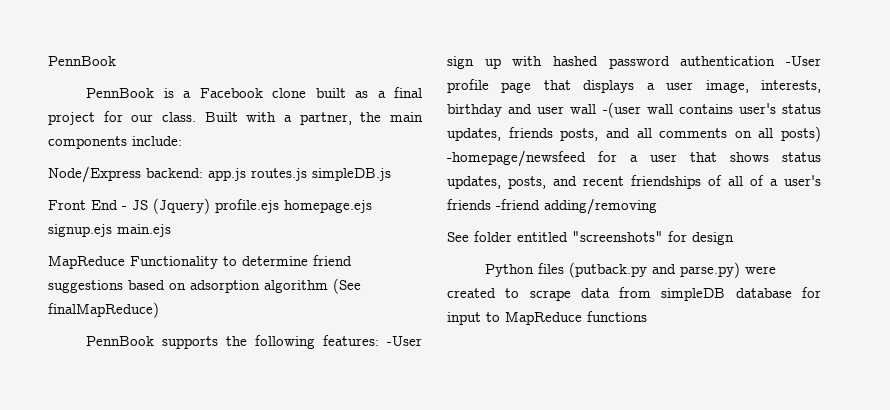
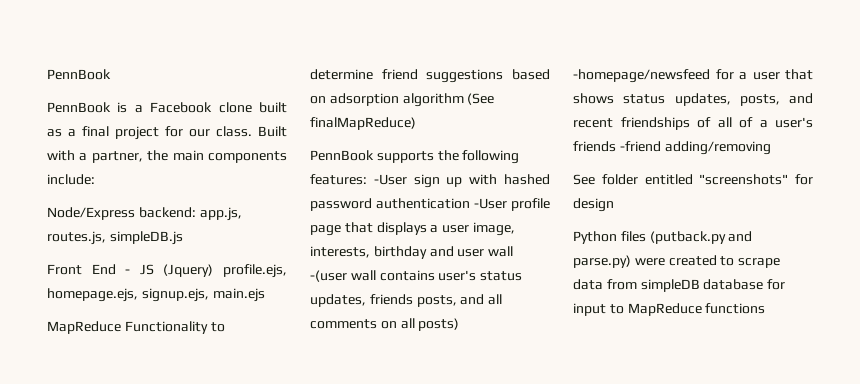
- Node/Express backend: app.js routes.js simpleDB.js
+ Node/Express backend: app.js, routes.js, simpleDB.js
- Front End - JS (Jquery) profile.ejs homepage.ejs signup.ejs main.ejs
+ Front End - JS (Jquery) profile.ejs, homepage.ejs, signup.ejs, main.ejs

